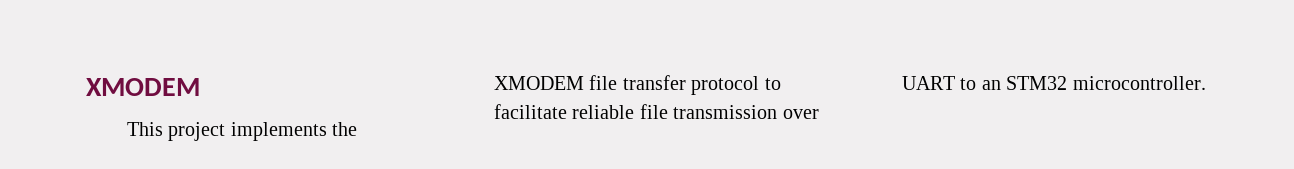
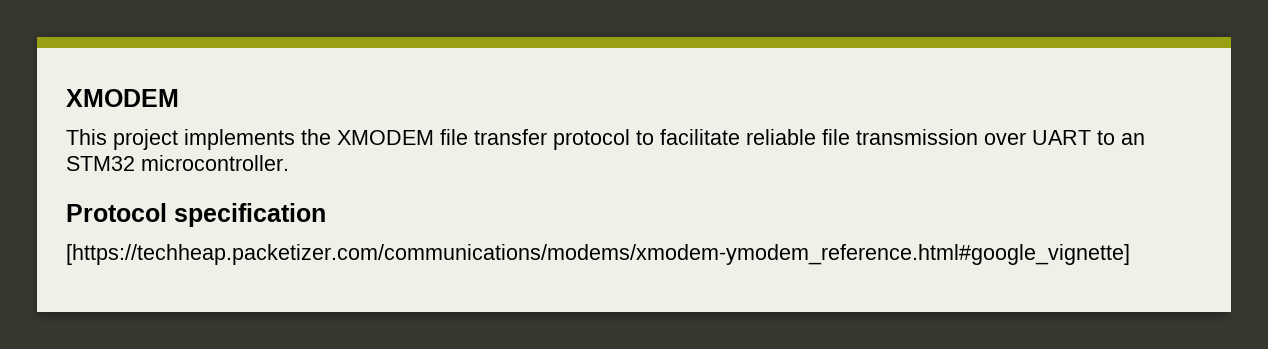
+ Protocol specification
+ [https://techheap.packetizer.com/communications/modems/xmodem-ymodem_reference.html#google_vignette]

